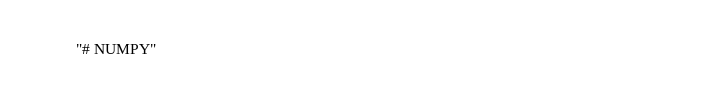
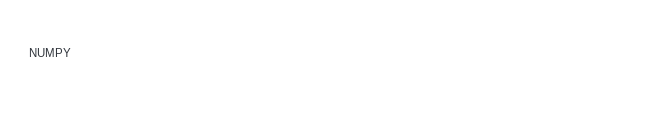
- "# NUMPY"
+ NUMPY

